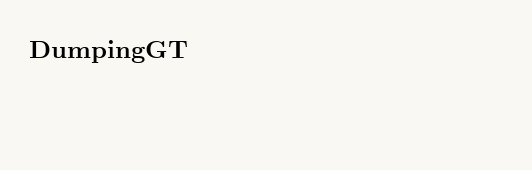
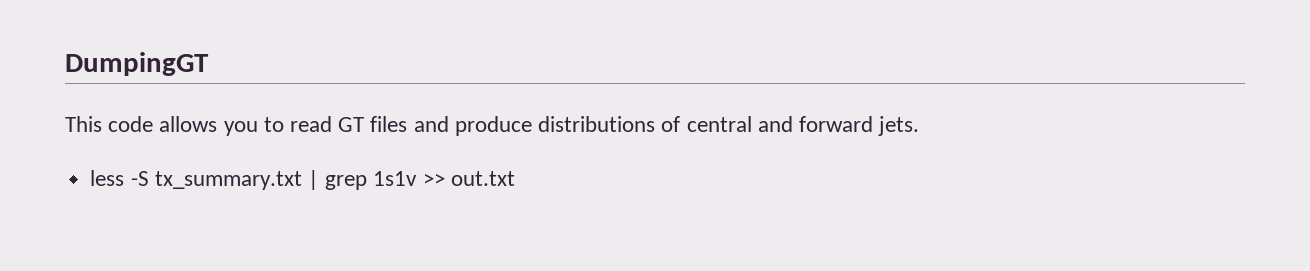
+ This code allows you to read GT files and produce distributions of central and forward jets.
+ less -S tx_summary.txt | grep 1s1v >> out.txt

